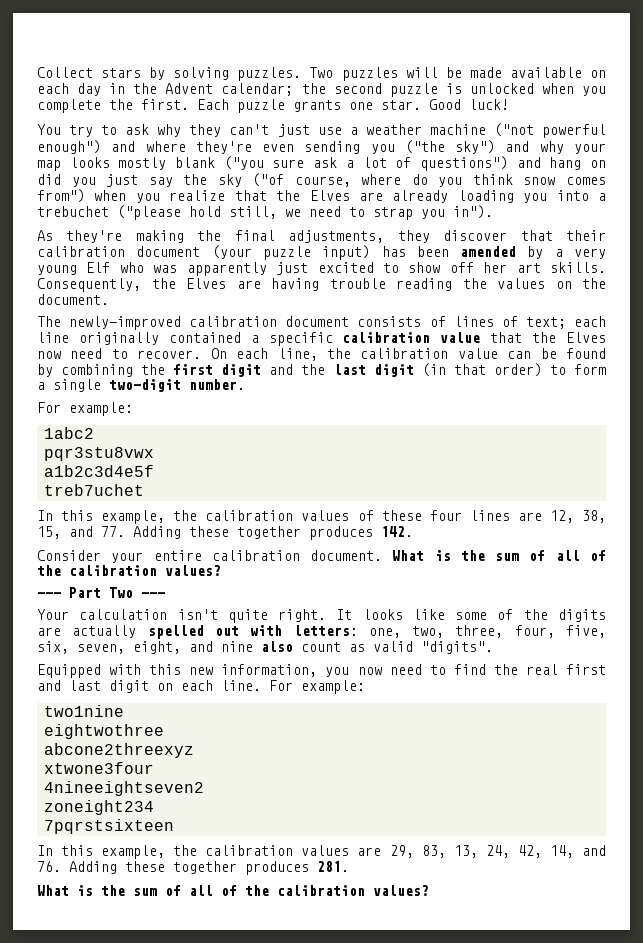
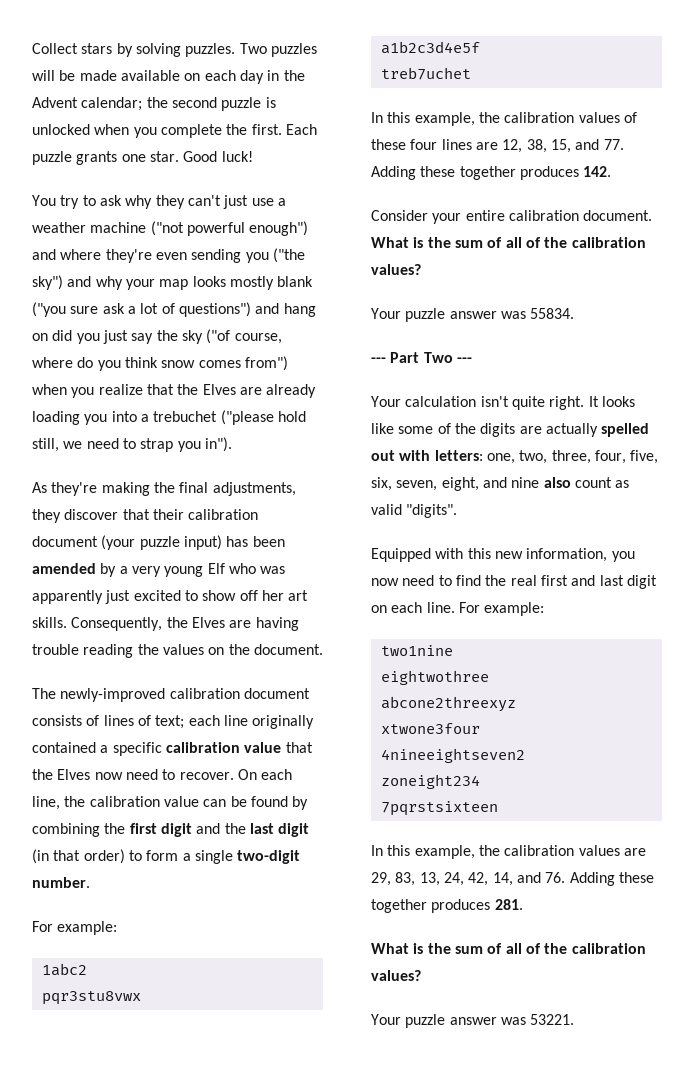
+ Your puzzle answer was 55834.
+ Your puzzle answer was 53221.

